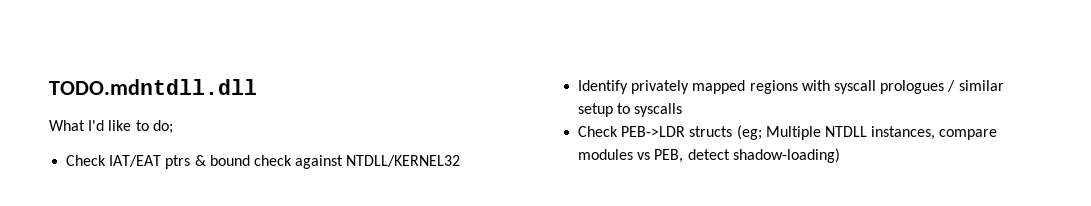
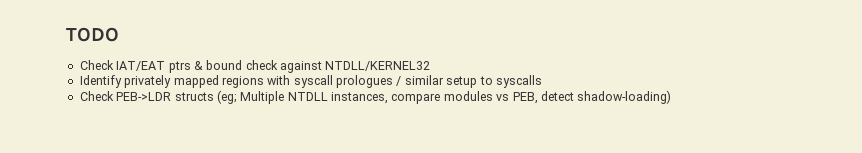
- TODO.mdntdll.dll
- What I'd like to do;
+ TODO

